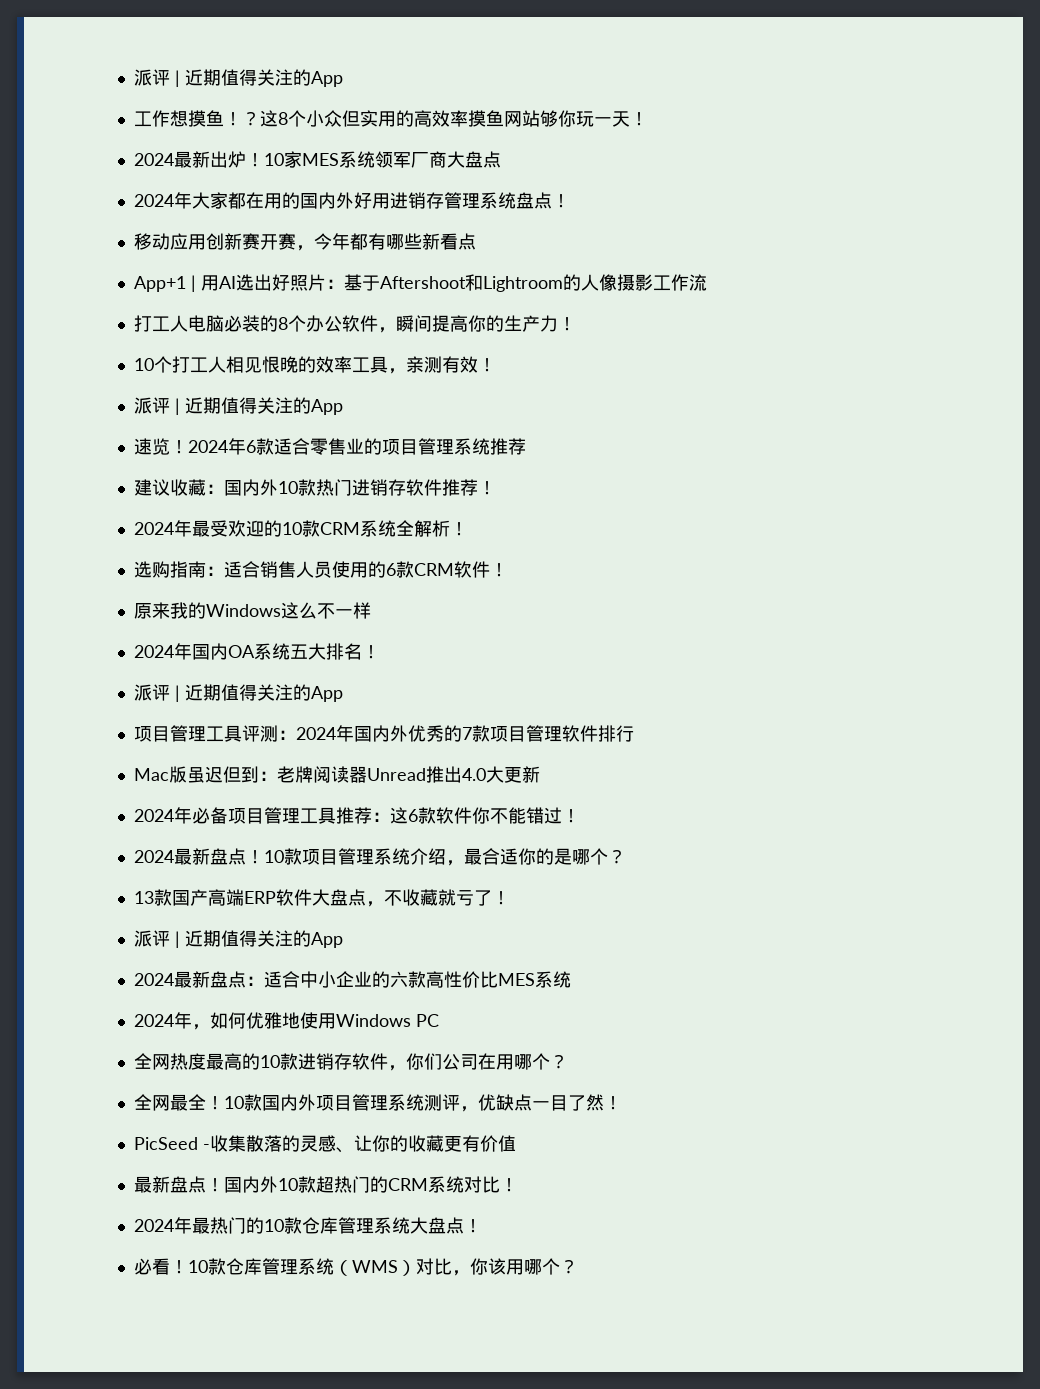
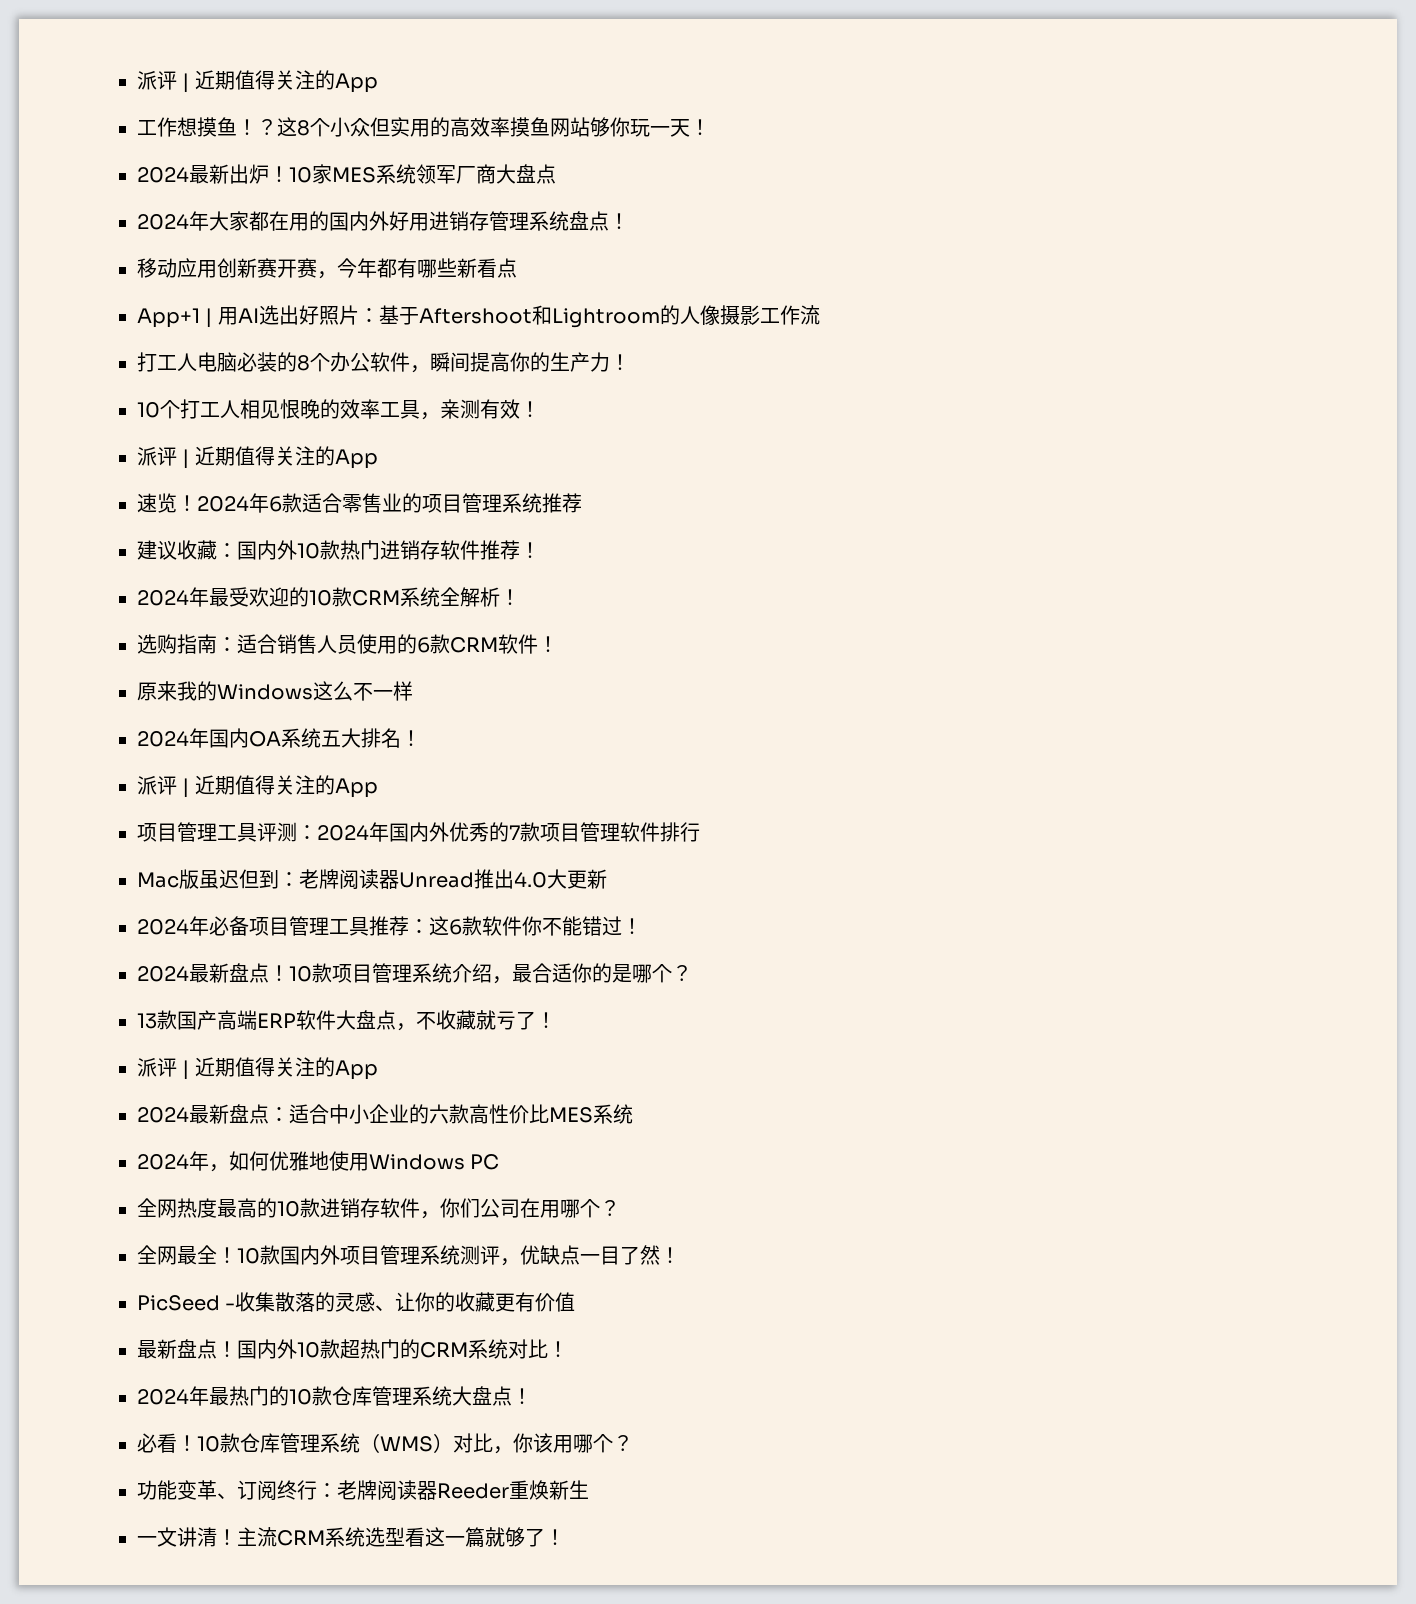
+ 功能变革、订阅终行：老牌阅读器Reeder重焕新生
+ 一文讲清！主流CRM系统选型看这一篇就够了！

